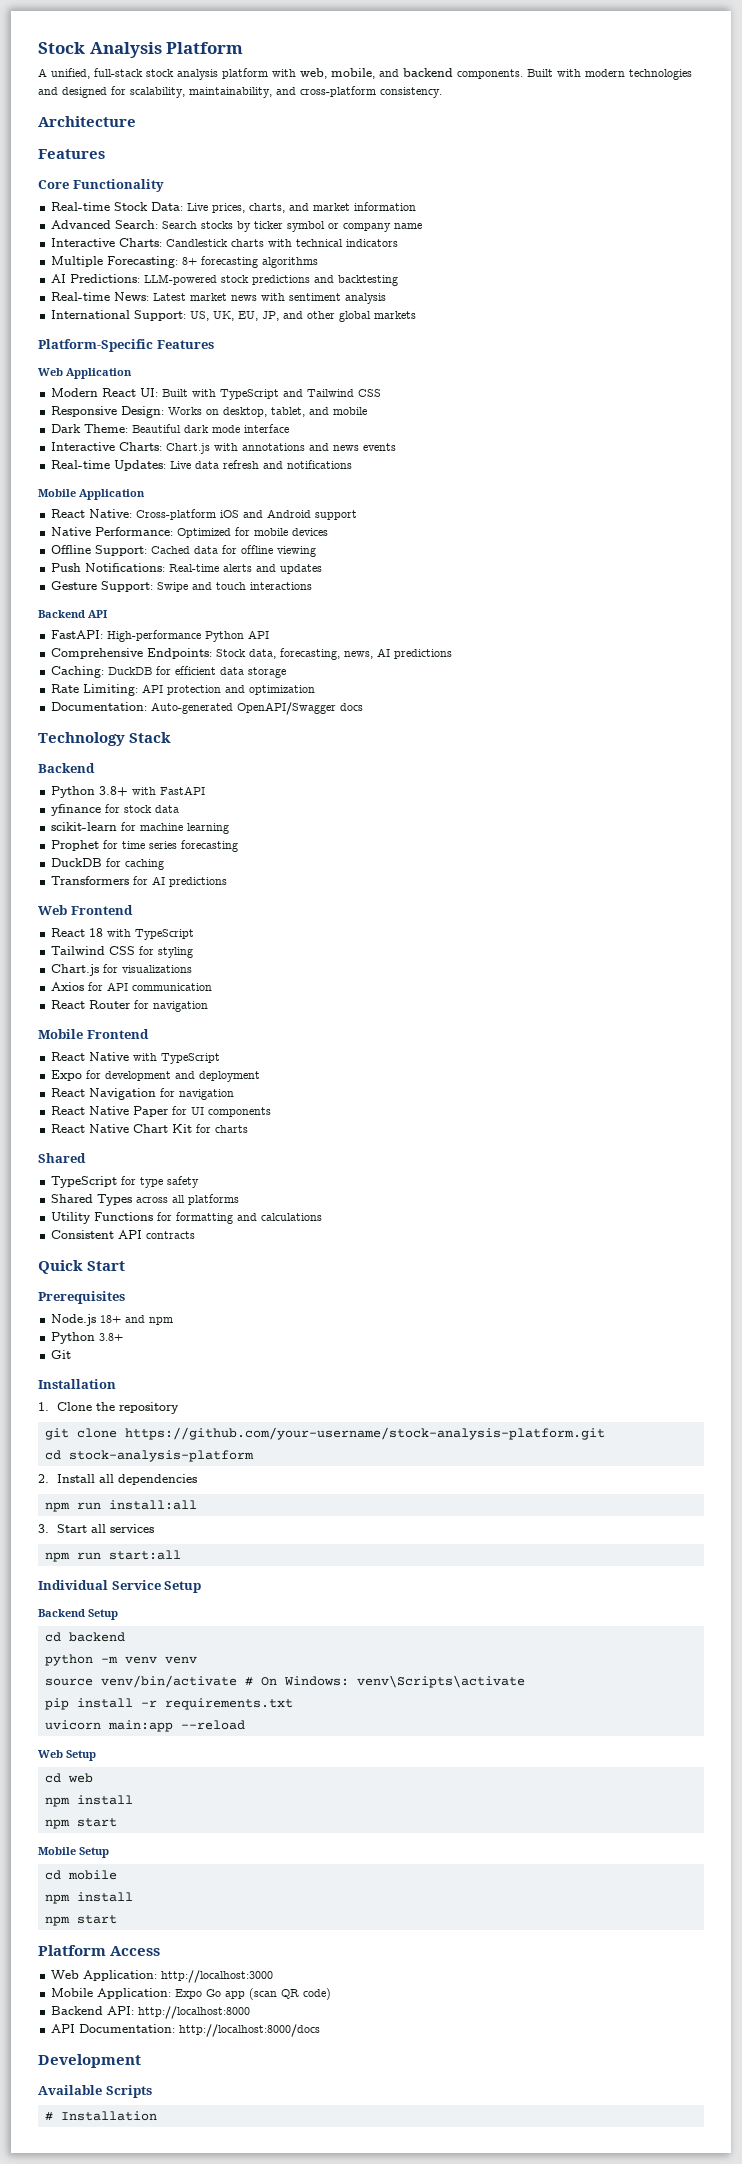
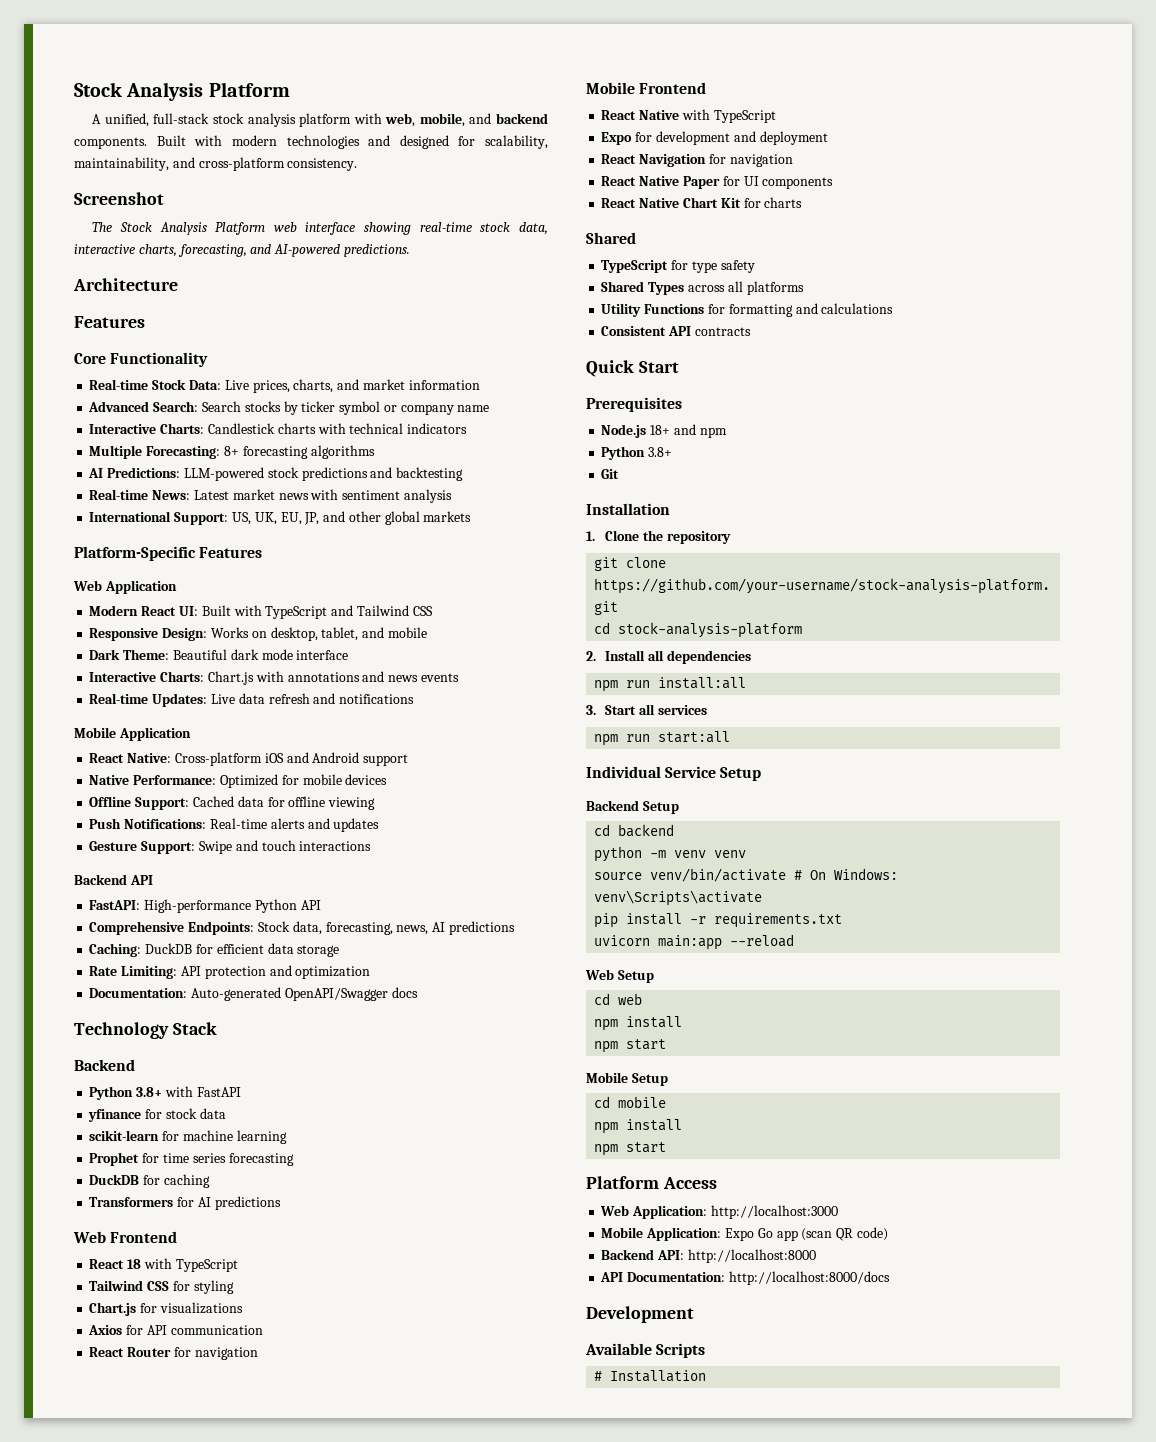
+ Screenshot
+ The Stock Analysis Platform web interface showing real-time stock data, interactive charts, forecasting, and AI-powered predictions.

